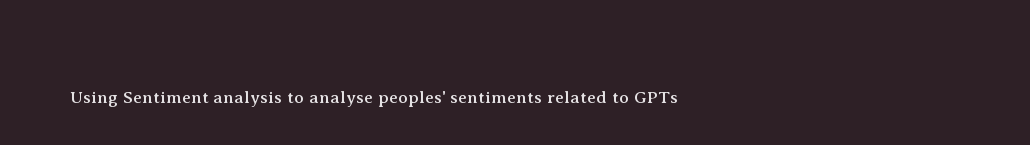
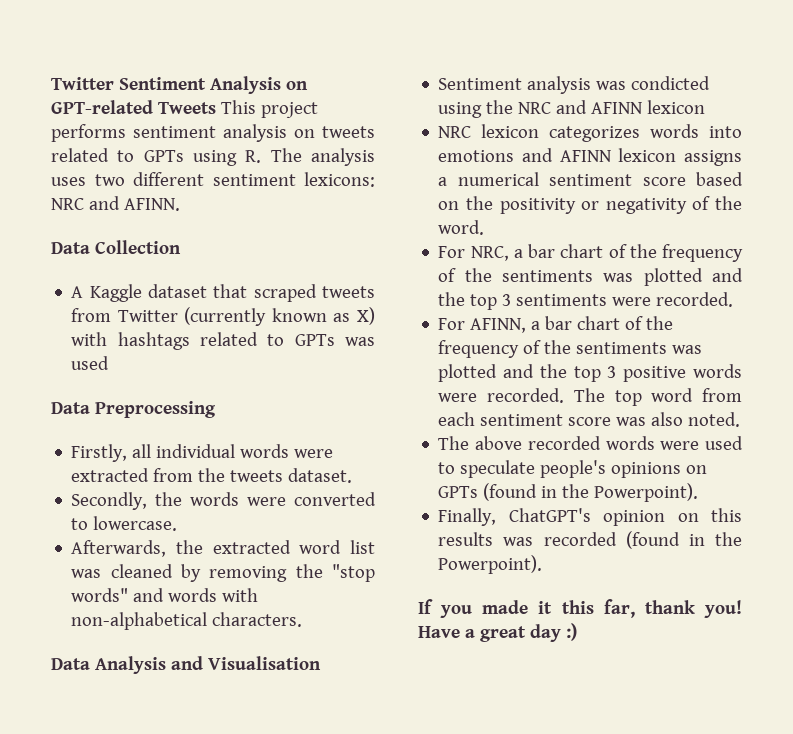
- Using Sentiment analysis to analyse peoples' sentiments related to GPTs
+ Twitter Sentiment Analysis on GPT-related Tweets This project performs sentiment analysis on tweets related to GPTs using R. The analysis uses two different sentiment lexicons: NRC and AFINN.
+ Data Collection
+ A Kaggle dataset that scraped tweets from Twitter (currently known as X) with hashtags related to GPTs was used
+ Data Preprocessing
+ Firstly, all individual words were extracted from the tweets dataset.
+ Secondly, the words were converted to lowercase.
+ Afterwards, the extracted word list was cleaned by removing the "stop words" and words with non-alphabetical characters.
+ Data Analysis and Visualisation
+ Sentiment analysis was condicted using the NRC and AFINN lexicon
+ NRC lexicon categorizes words into emotions and AFINN lexicon assigns a numerical sentiment score based on the positivity or negativity of the word.
+ For NRC, a bar chart of the frequency of the sentiments was plotted and the top 3 sentiments were recorded.
+ For AFINN, a bar chart of the frequency of the sentiments was plotted and the top 3 positive words were recorded. The top word from each sentiment score was also noted.
+ The above recorded words were used to speculate people's opinions on GPTs (found in the Powerpoint).
+ Finally, ChatGPT's opinion on this results was recorded (found in the Powerpoint).
+ If you made it this far, thank you! Have a great day :)

